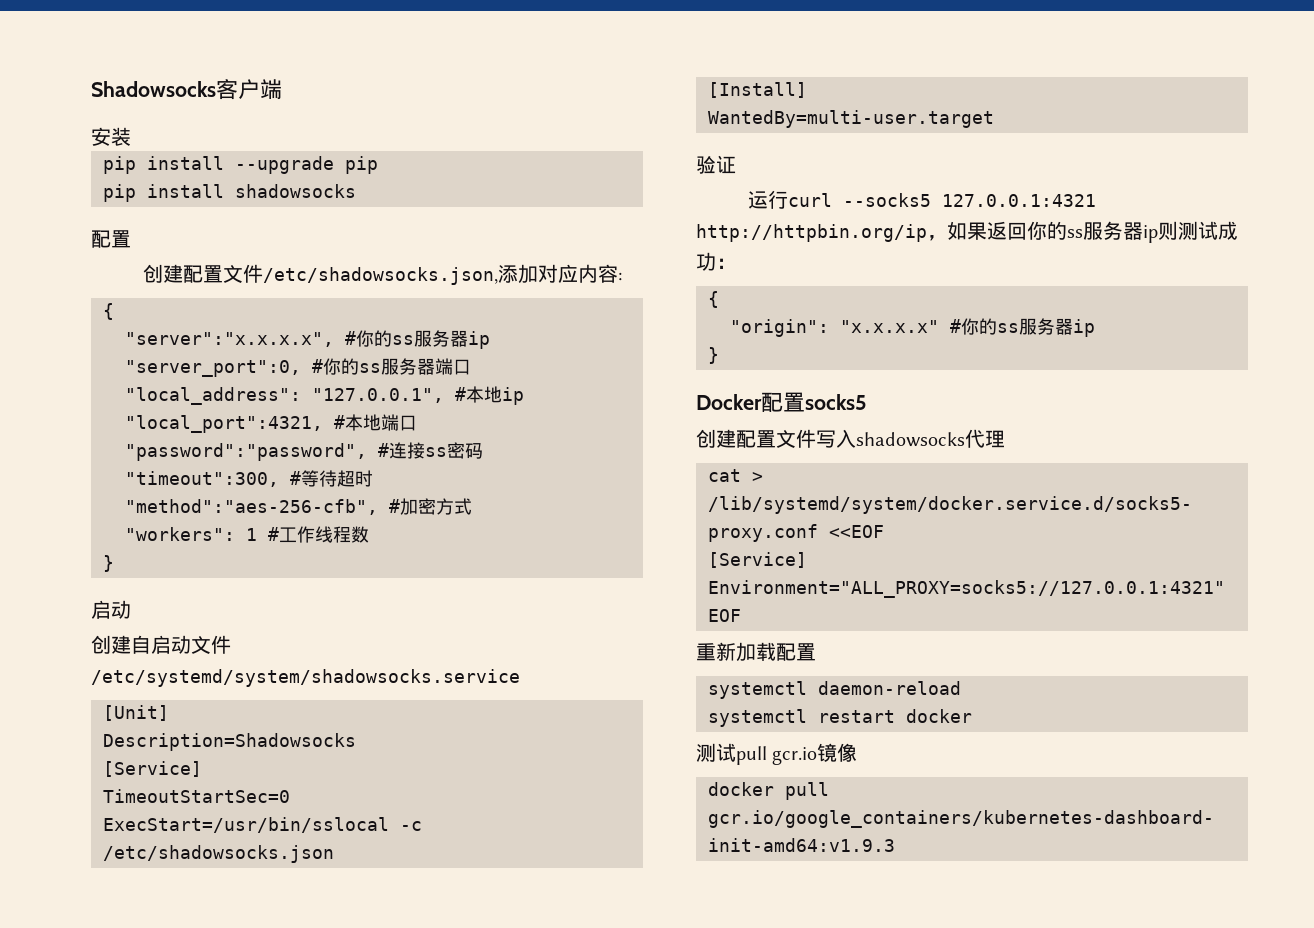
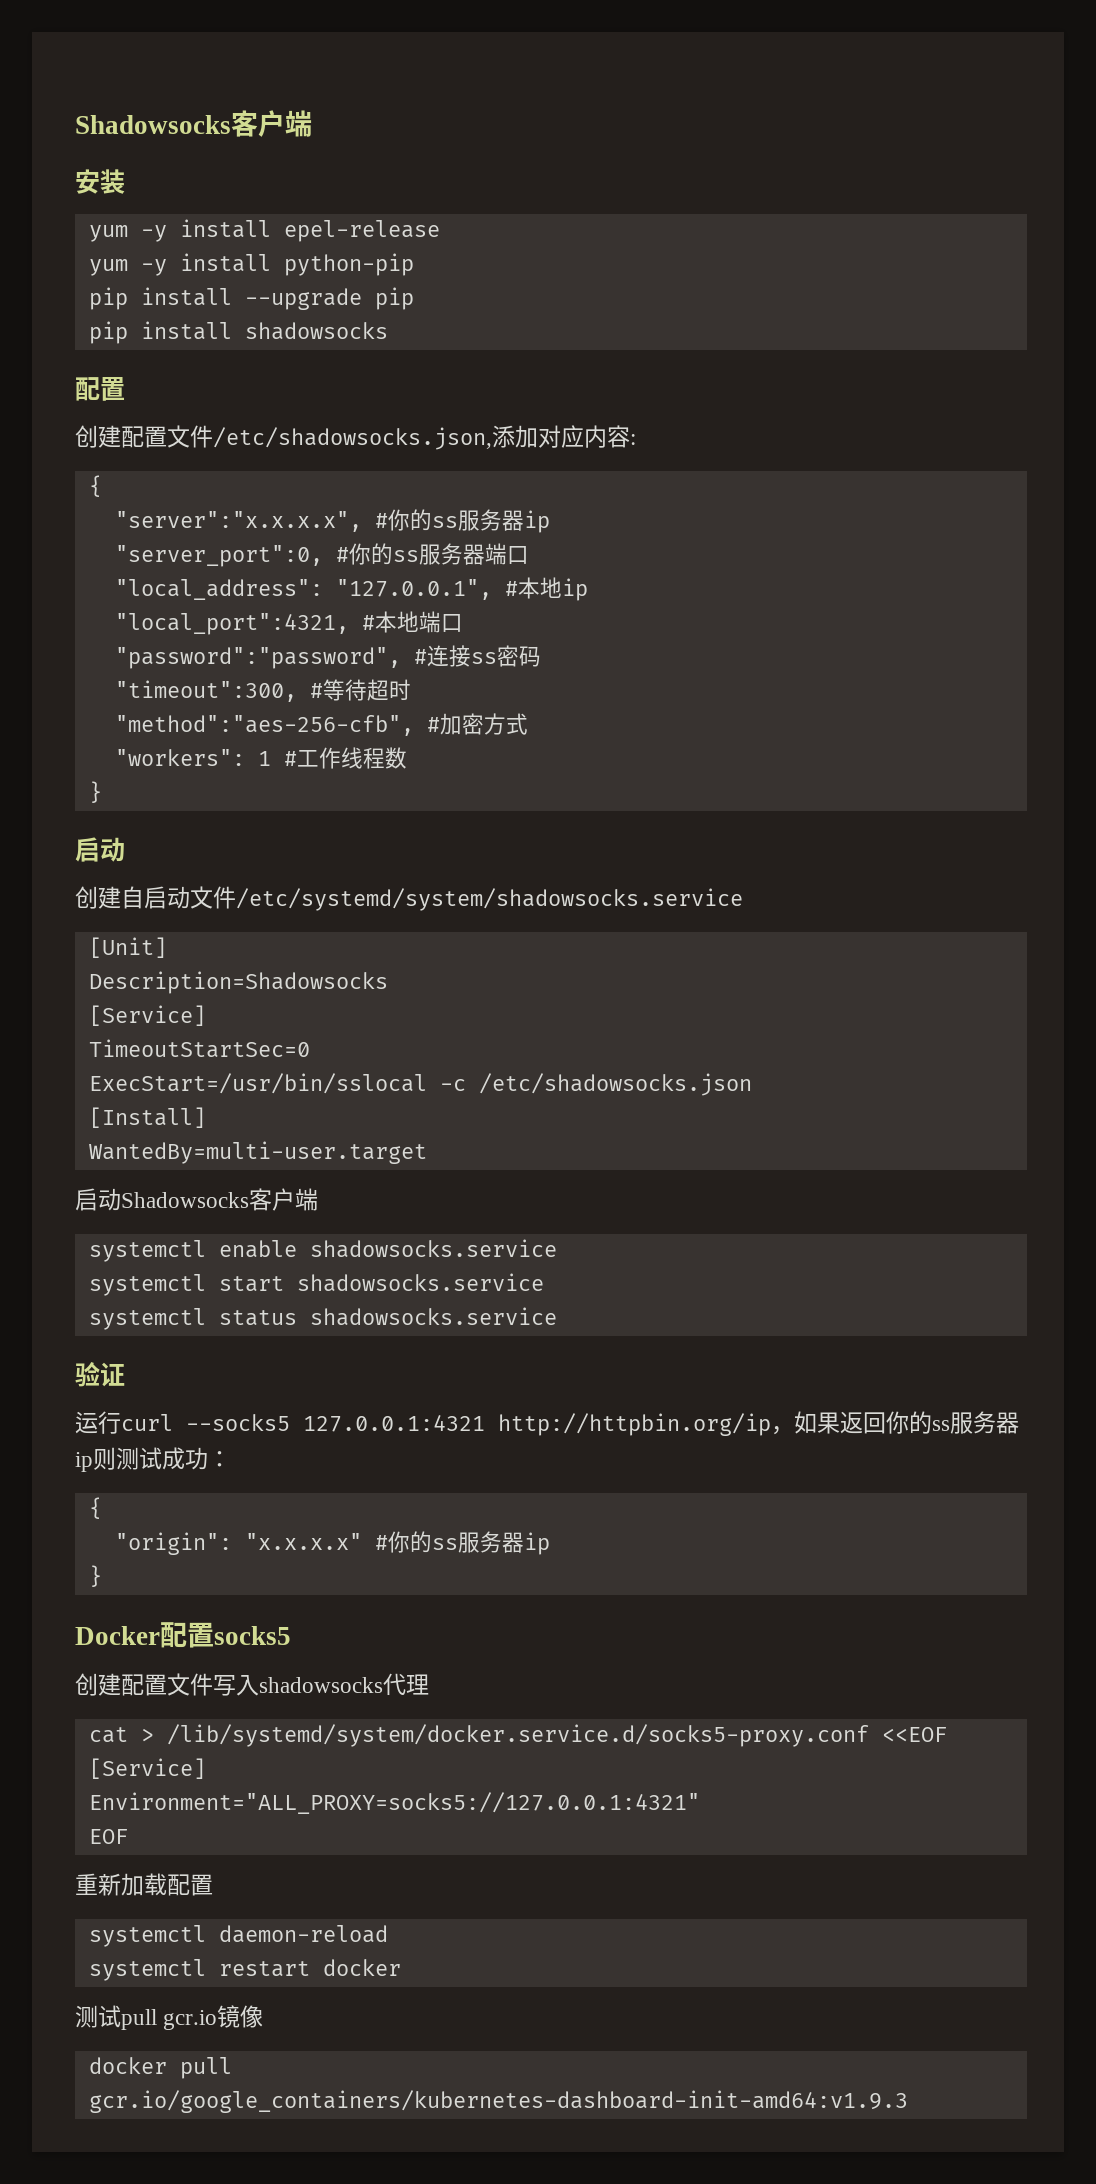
+ yum -y install epel-release
+ yum -y install python-pip
+ 启动Shadowsocks客户端
+ systemctl enable shadowsocks.service
+ systemctl start shadowsocks.service
+ systemctl status shadowsocks.service

